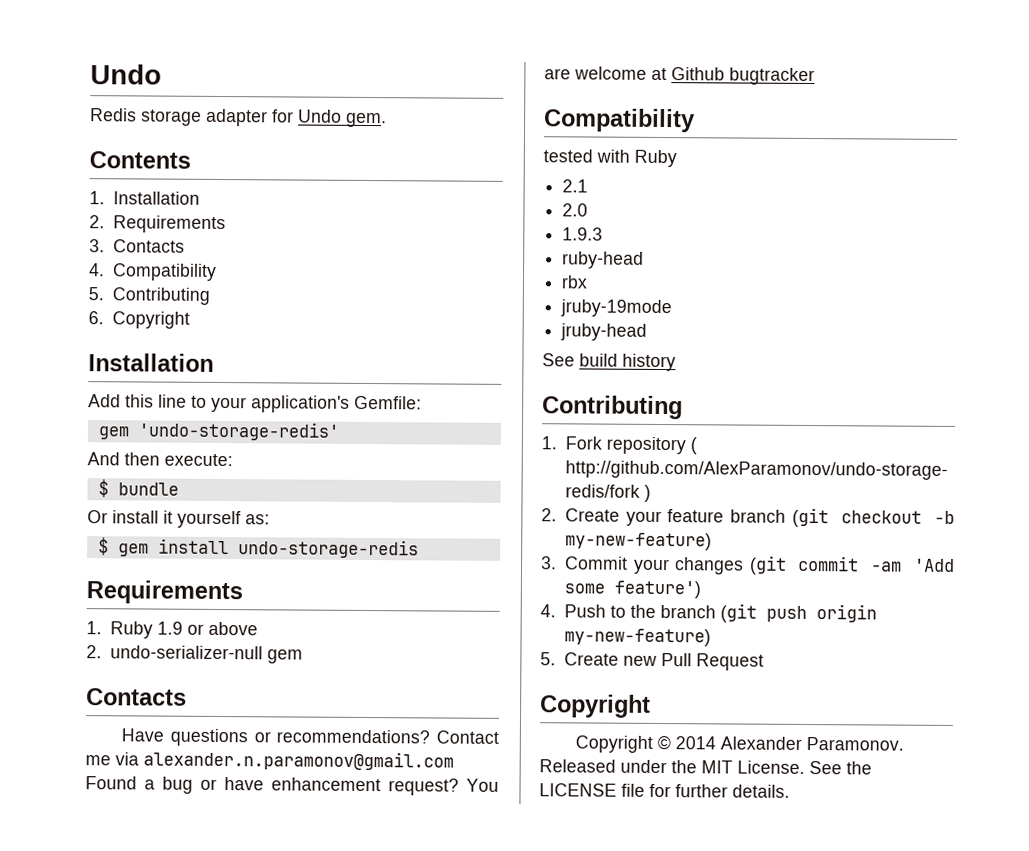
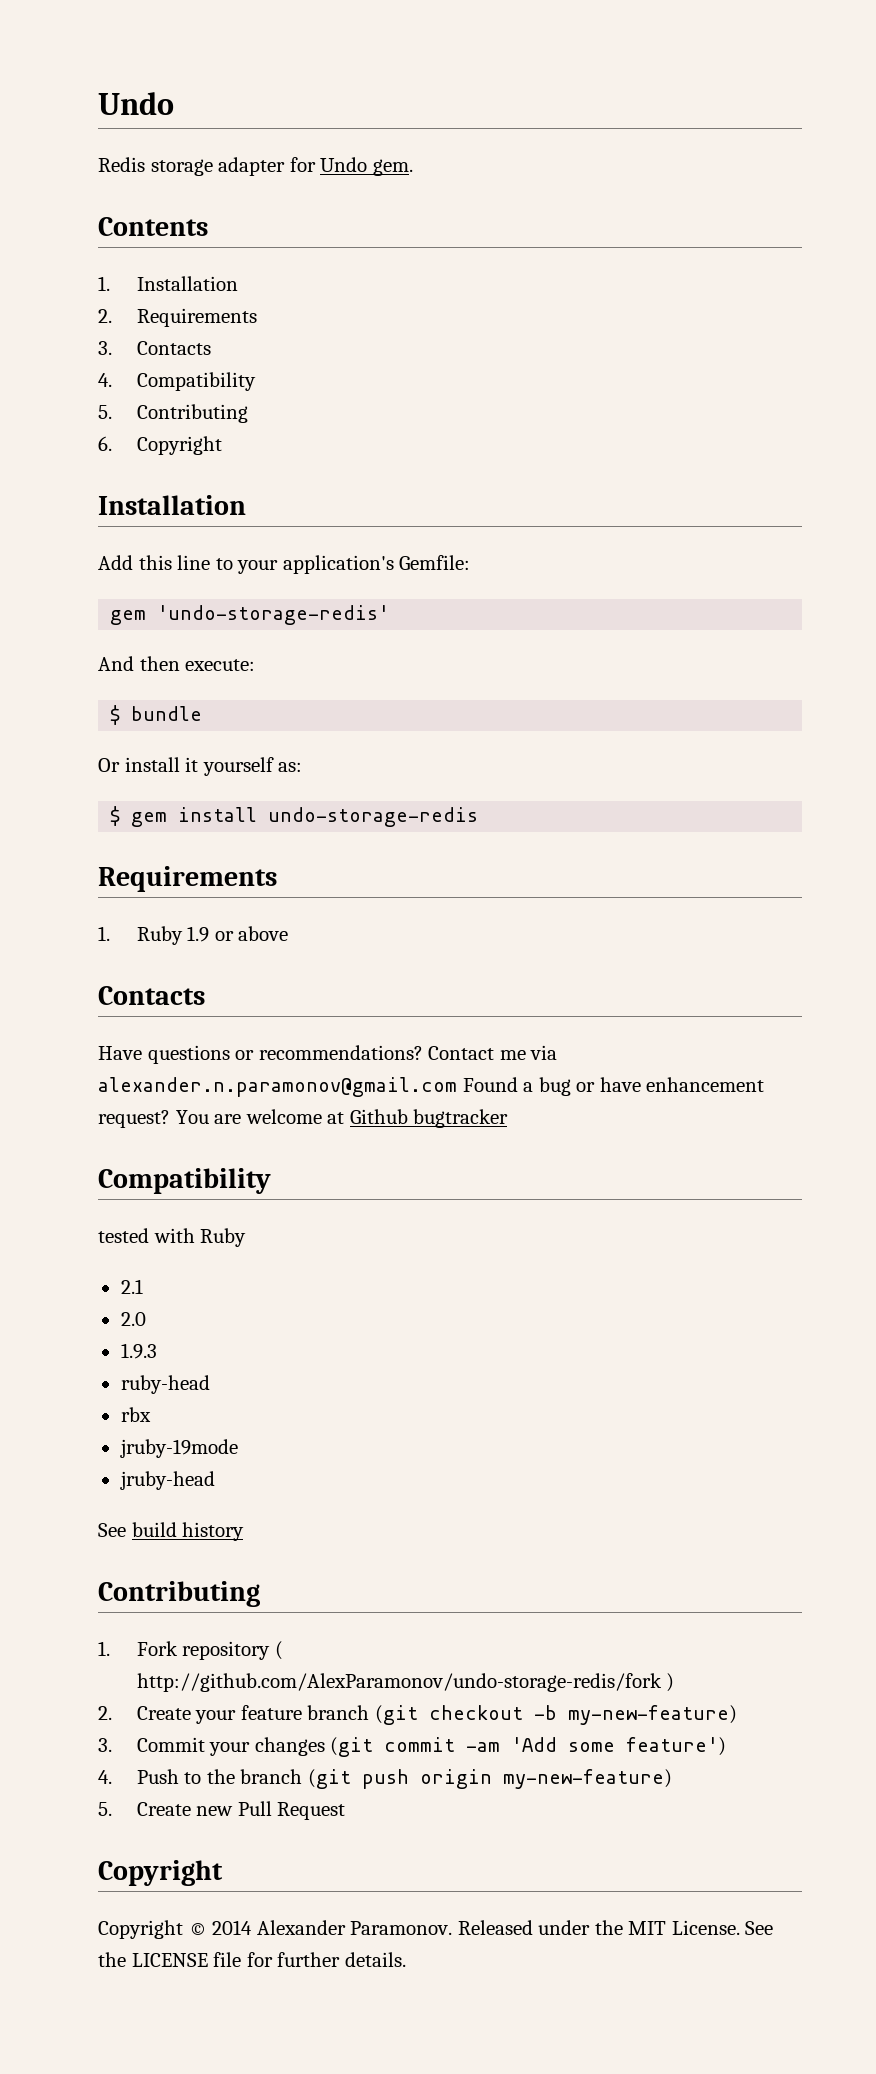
- 2. undo-serializer-null gem

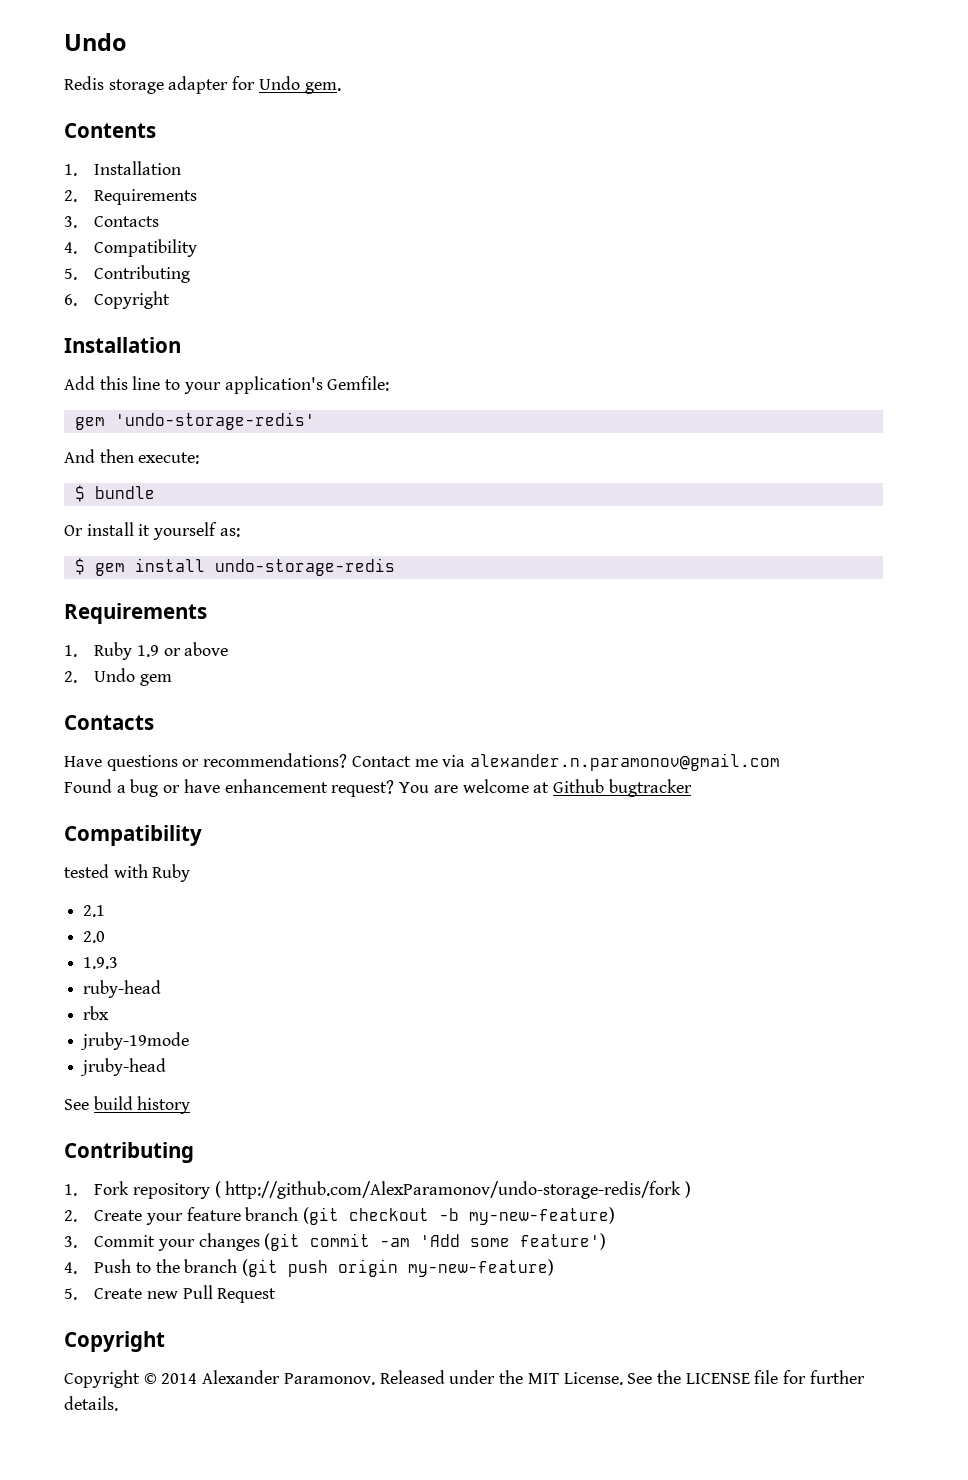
+ 2. Undo gem
- Contact me via alexander.n.paramonov@gmail.com Found a bug or have enhancement request?
+ Contact me via alexander.n.paramonov@gmail.com
+ Found a bug or have enhancement request?

